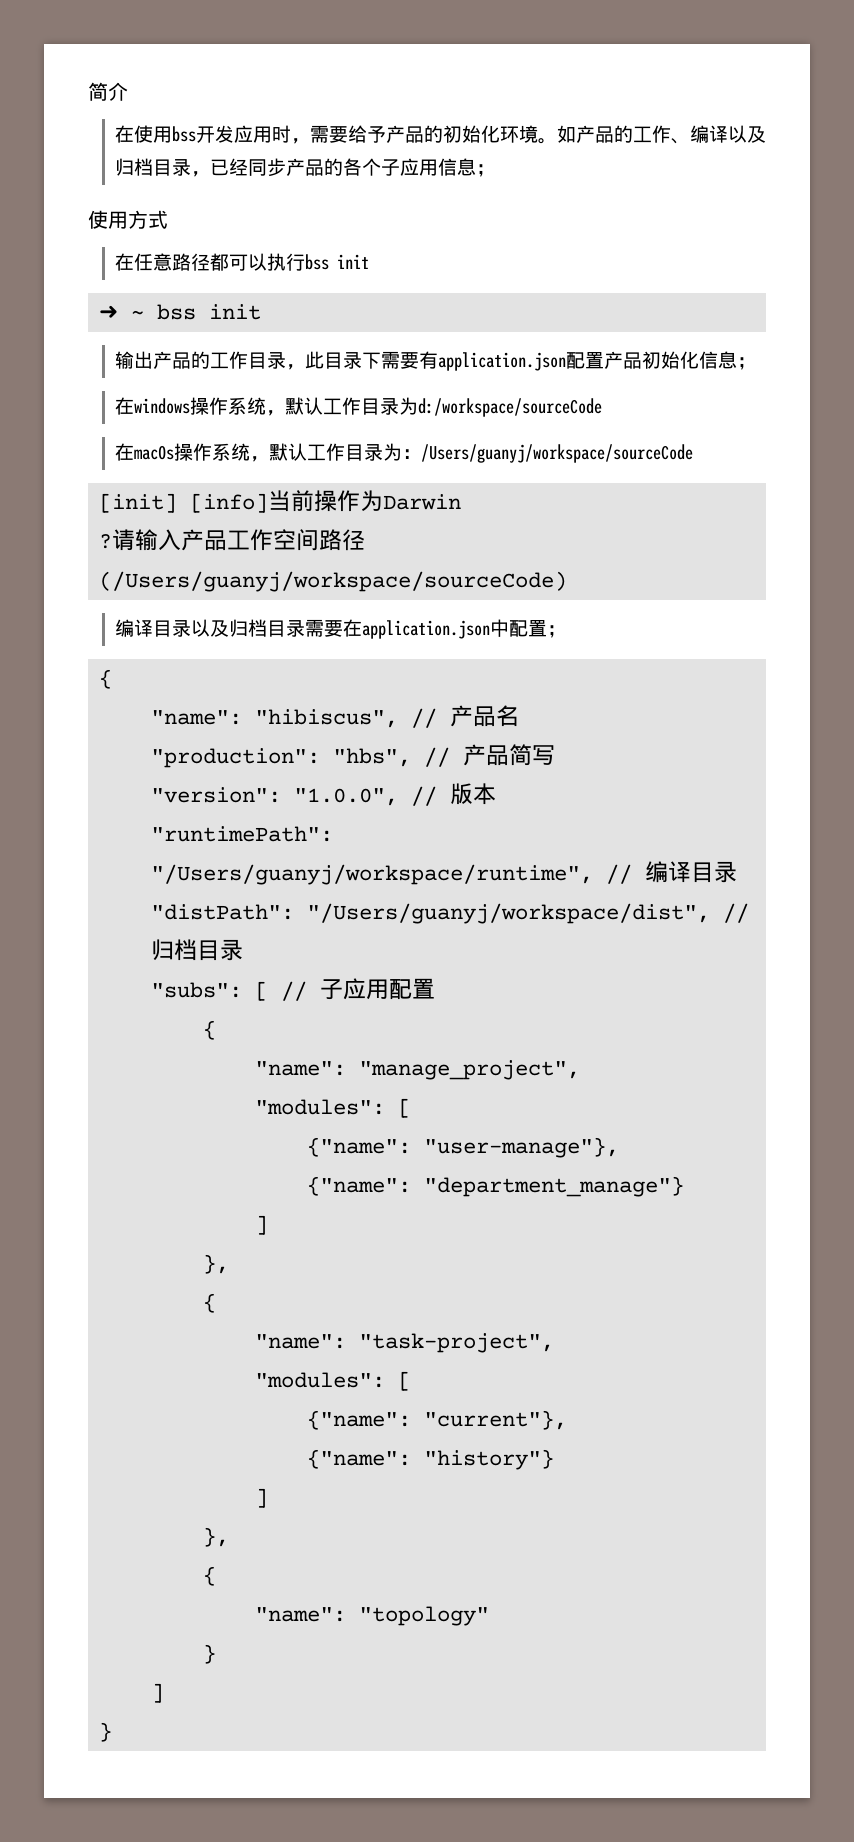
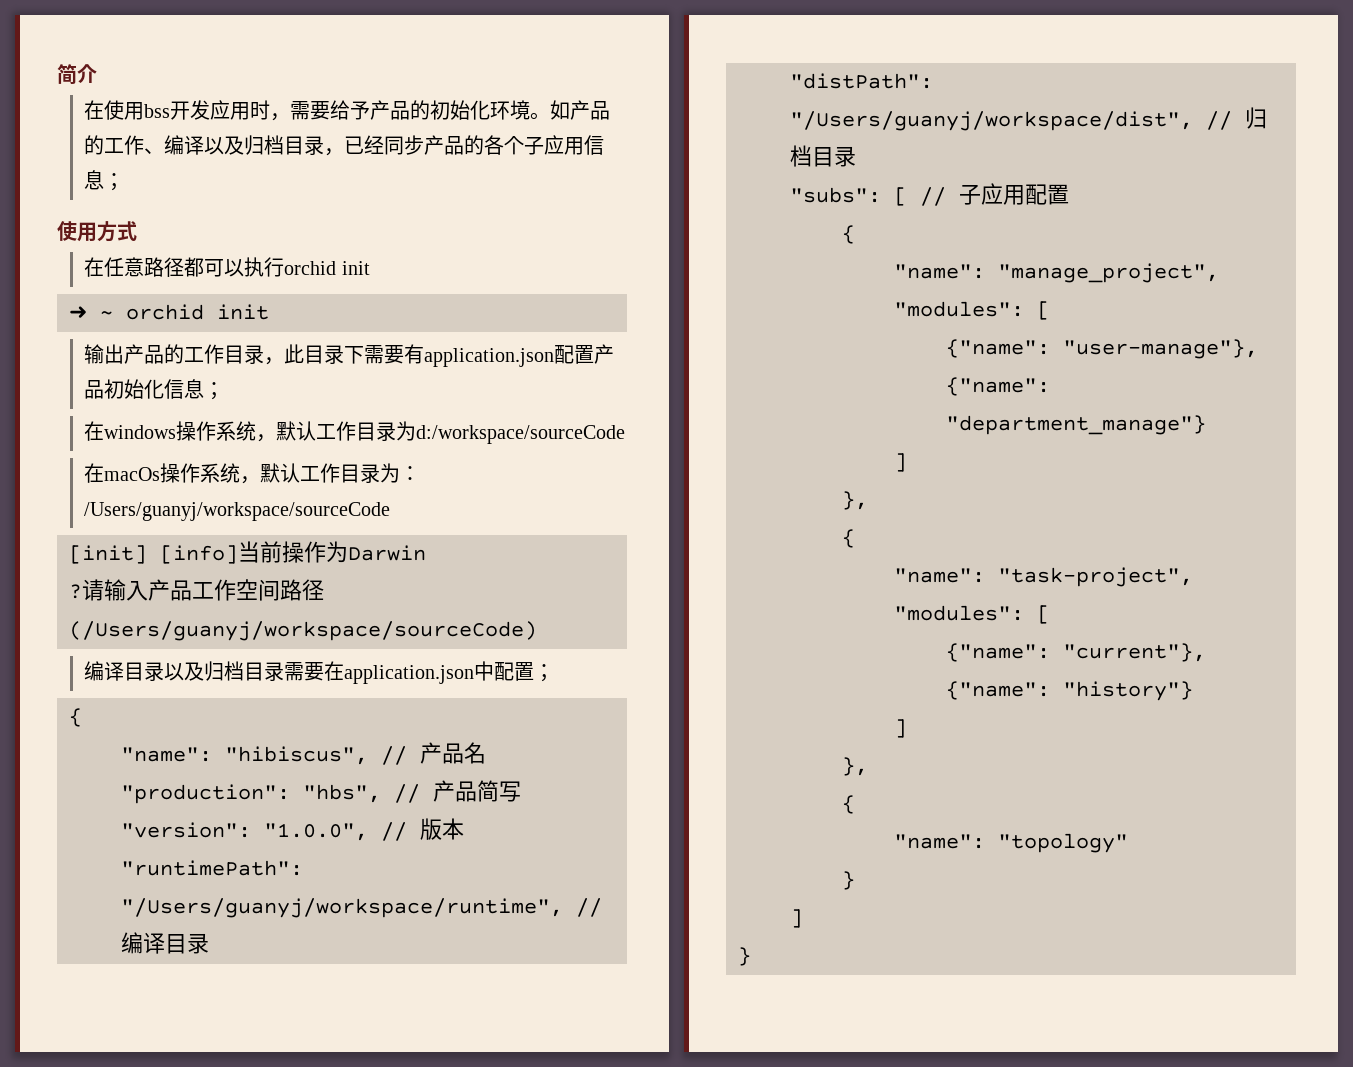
- 在任意路径都可以执行bss init
+ 在任意路径都可以执行orchid init
- ➜ ~ bss init
+ ➜ ~ orchid init

